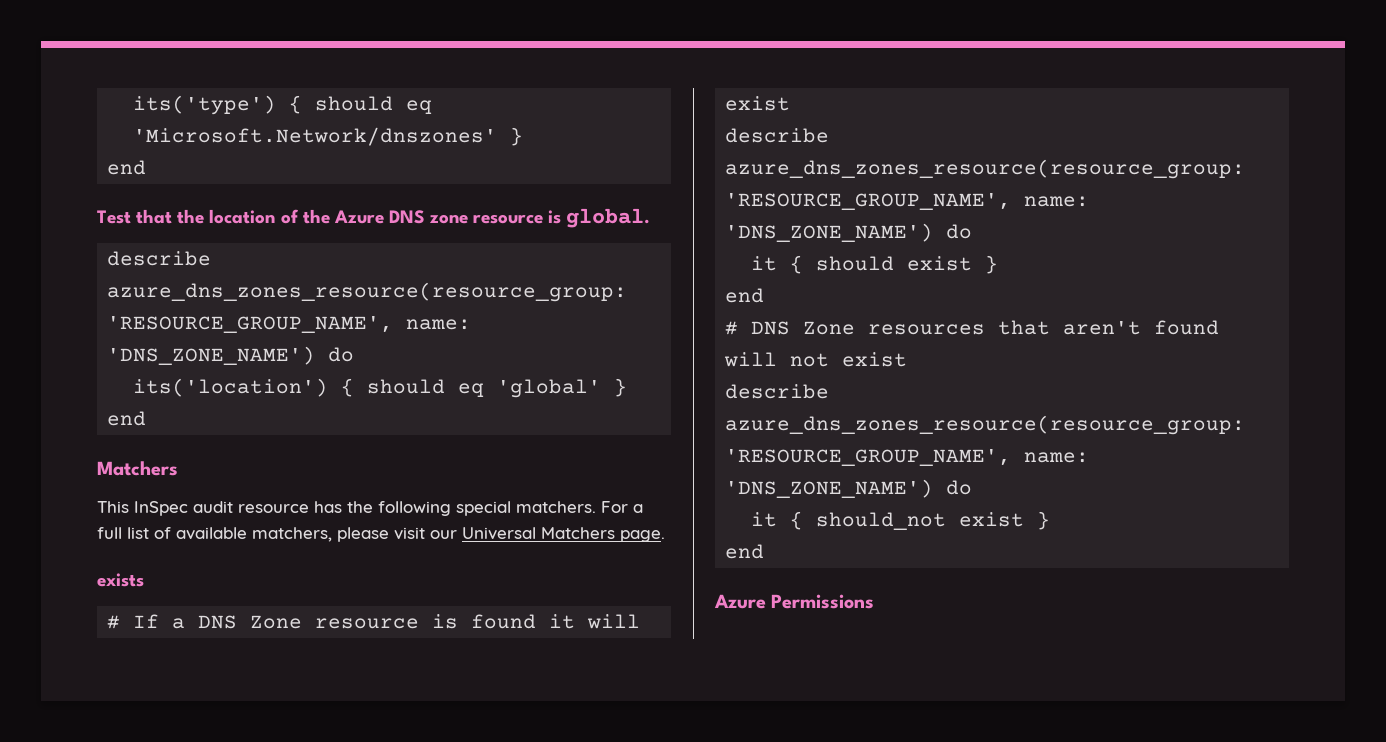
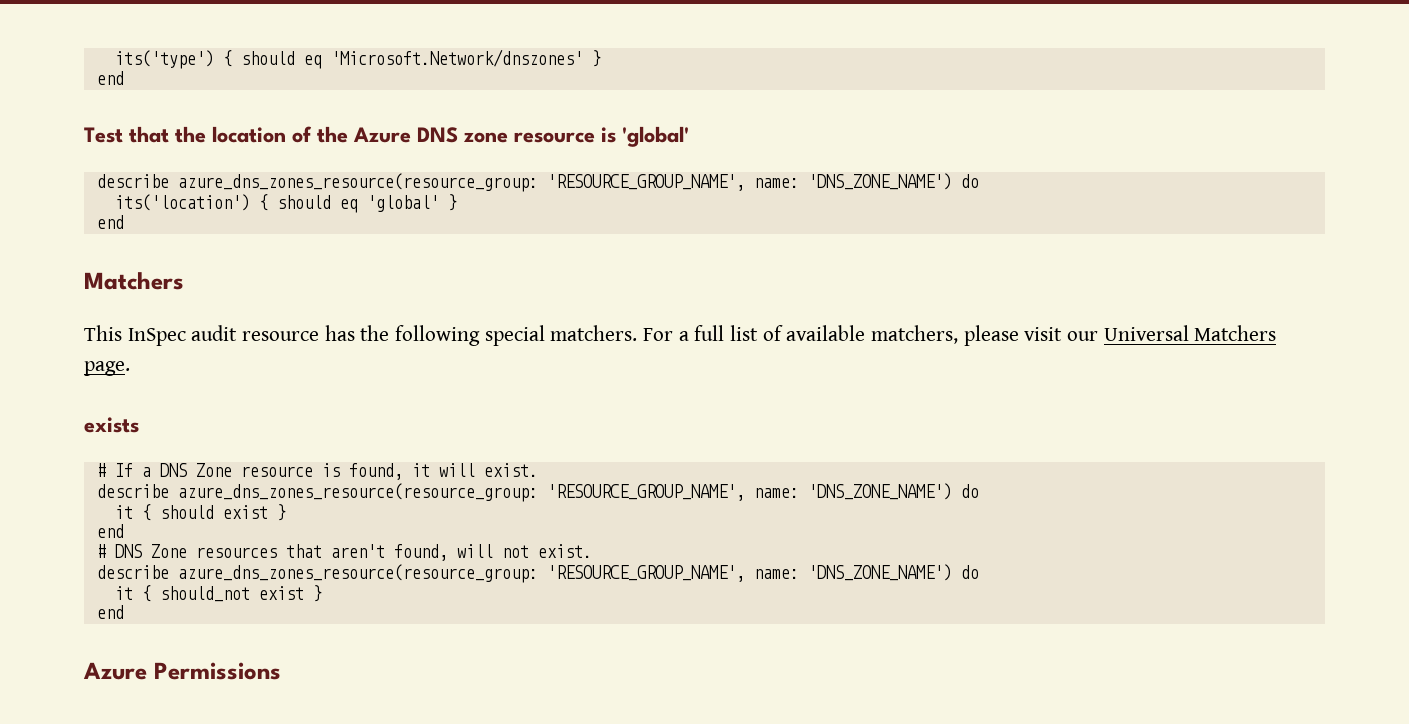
- Test that the location of the Azure DNS zone resource is global.
+ Test that the location of the Azure DNS zone resource is 'global'
- # If a DNS Zone resource is found it will exist
+ # If a DNS Zone resource is found, it will exist.
- # DNS Zone resources that aren't found will not exist
+ # DNS Zone resources that aren't found, will not exist.

